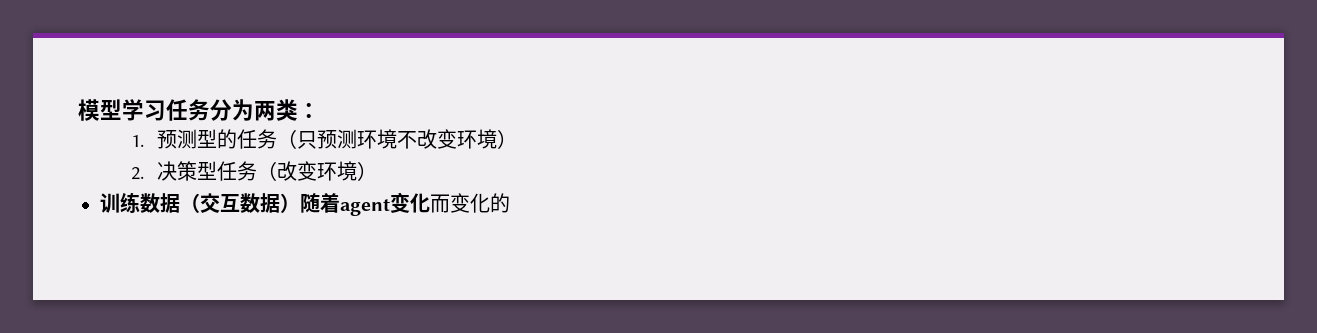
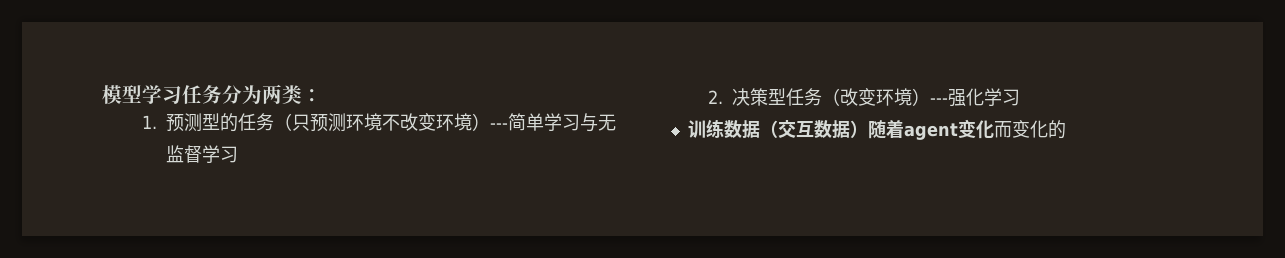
- 1.预测型的任务（只预测环境不改变环境）
+ 1.预测型的任务（只预测环境不改变环境）---简单学习与无监督学习
- 2.决策型任务（改变环境）
+ 2.决策型任务（改变环境）---强化学习

